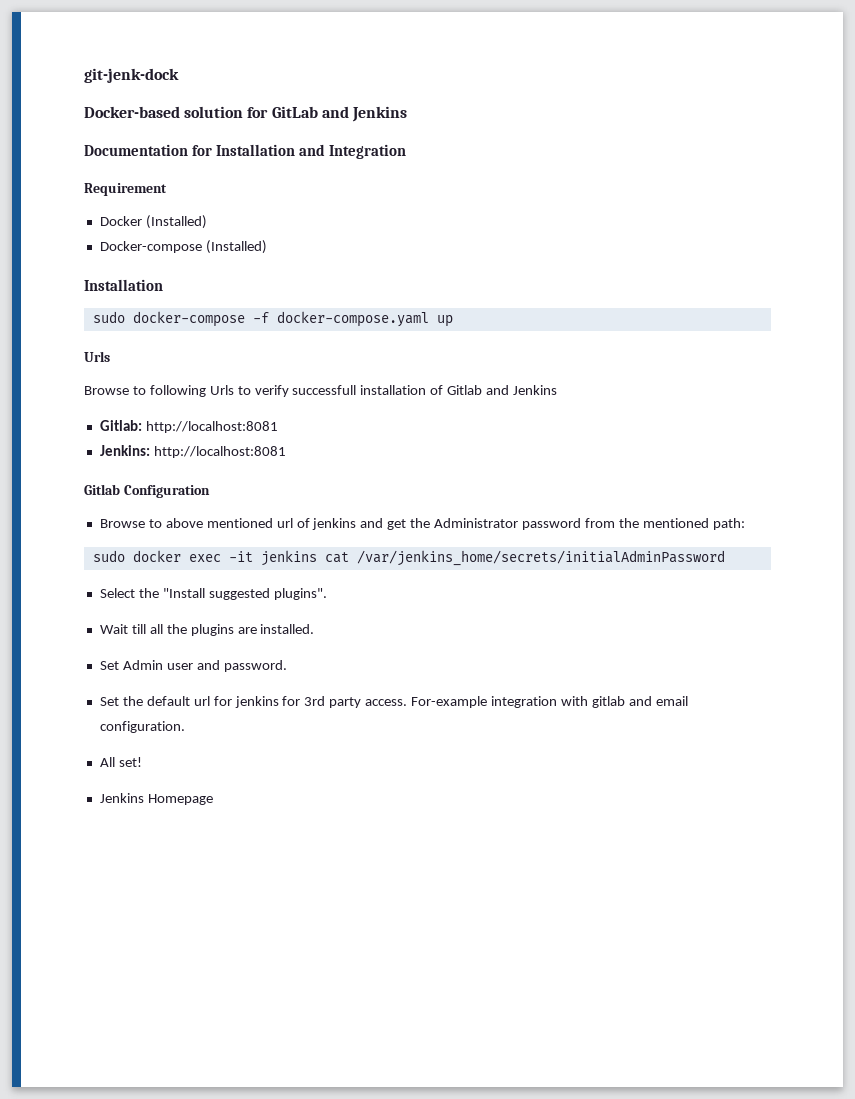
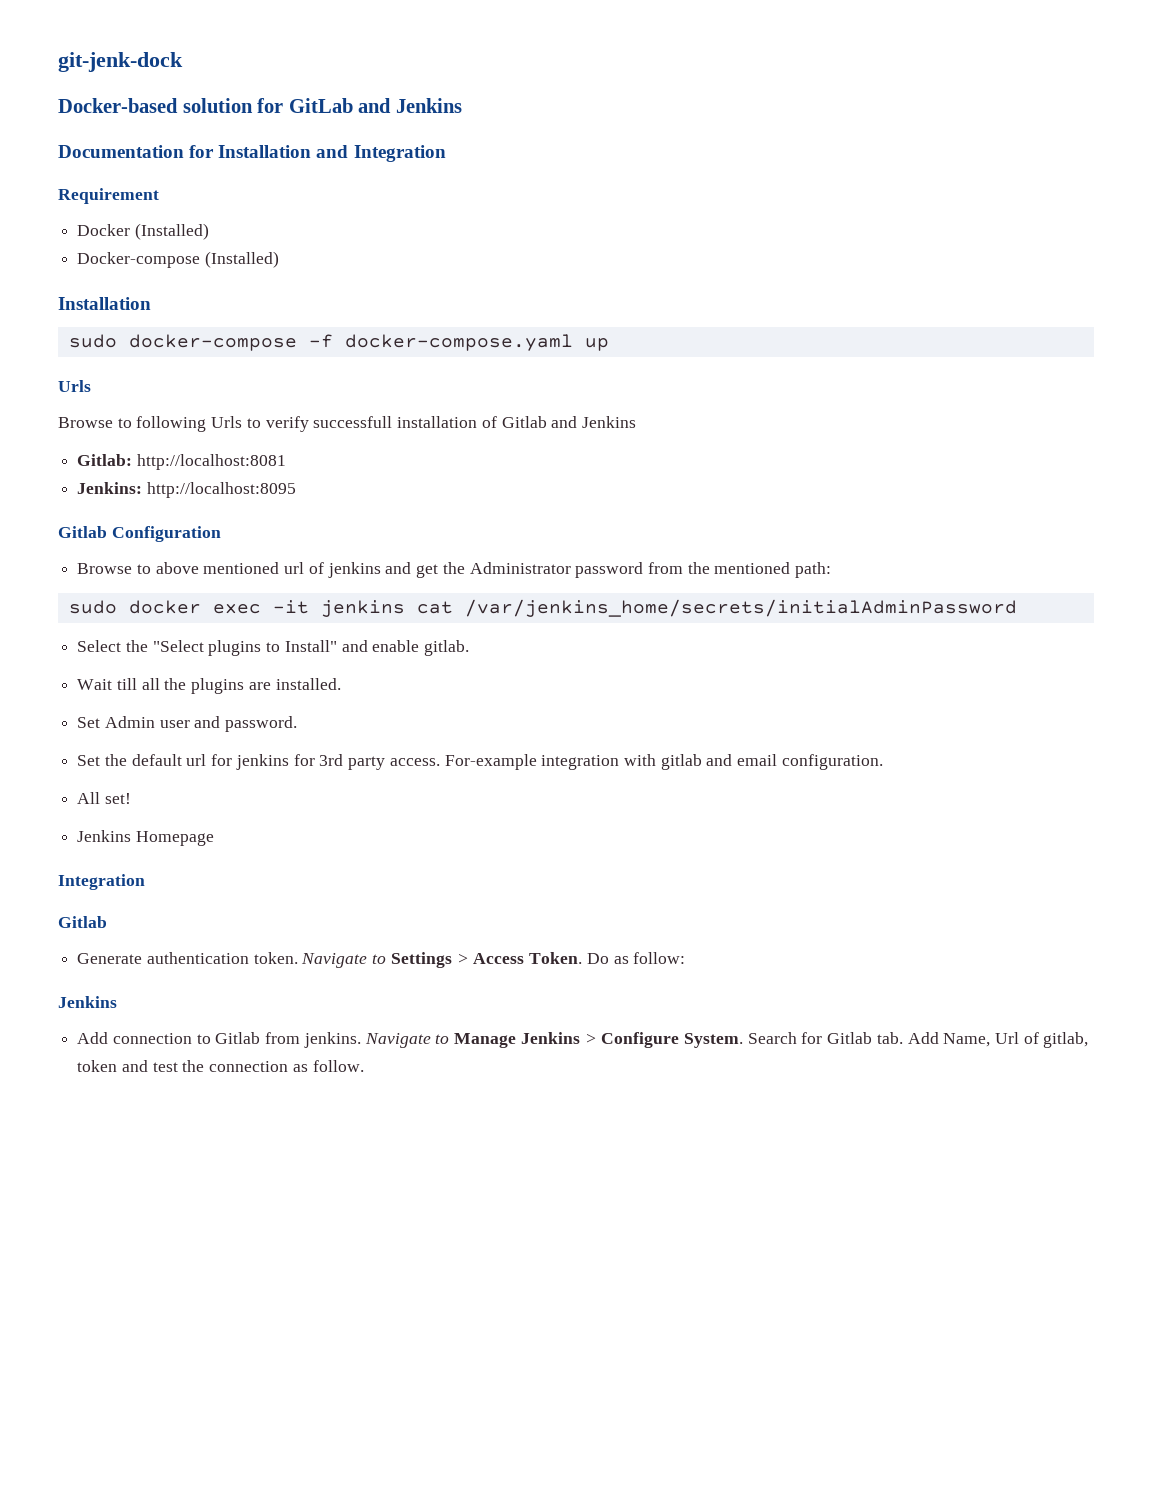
- Jenkins: http://localhost:8081
+ Jenkins: http://localhost:8095
- Select the "Install suggested plugins".
+ Select the "Select plugins to Install" and enable gitlab.
  Jenkins Homepage
+ Integration
+ Gitlab
+ Generate authentication token. Navigate to Settings > Access Token. Do as follow:
+ Jenkins
+ Add connection to Gitlab from jenkins. Navigate to Manage Jenkins > Configure System. Search for Gitlab tab. Add Name, Url of gitlab, token and test the connection as follow.

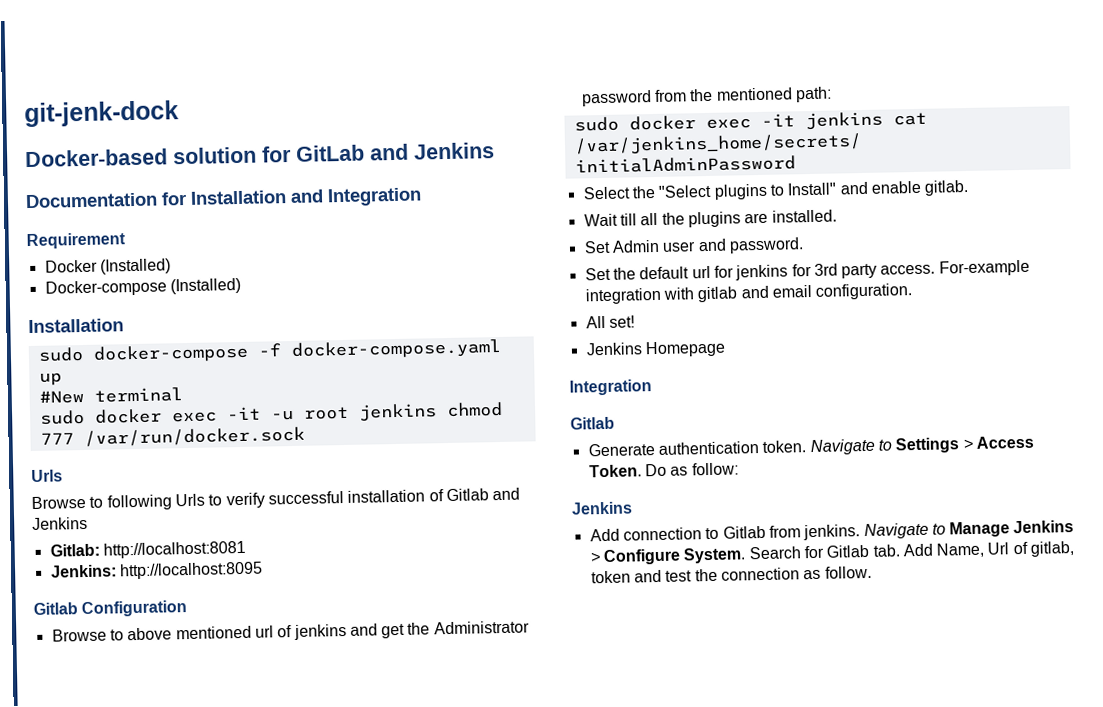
+ #New terminal
+ sudo docker exec -it -u root jenkins chmod 777 /var/run/docker.sock
- Browse to following Urls to verify successfull installation of Gitlab and Jenkins
+ Browse to following Urls to verify successful installation of Gitlab and Jenkins

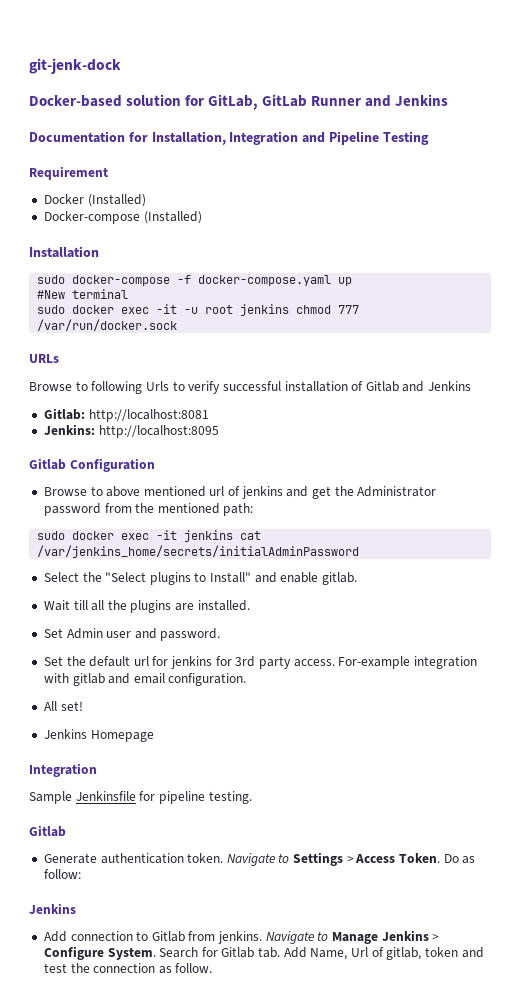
- Docker-based solution for GitLab and Jenkins
+ Docker-based solution for GitLab, GitLab Runner and Jenkins
- Documentation for Installation and Integration
+ Documentation for Installation, Integration and Pipeline Testing
  sudo docker exec -it -u root jenkins chmod 777 /var/run/docker.sock
- Urls
+ URLs
+ Sample Jenkinsfile for pipeline testing.

